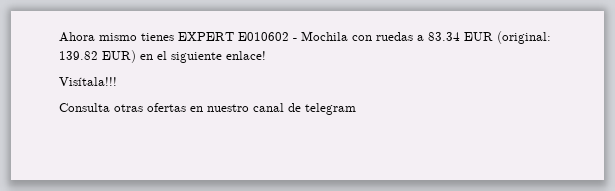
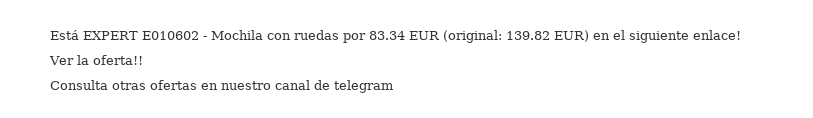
- Ahora mismo tienes EXPERT E010602 - Mochila con ruedas a 83.34 EUR (original: 139.82 EUR) en el siguiente enlace!
+ Está EXPERT E010602 - Mochila con ruedas por 83.34 EUR (original: 139.82 EUR) en el siguiente enlace!
- Visítala!!!
+ Ver la oferta!!

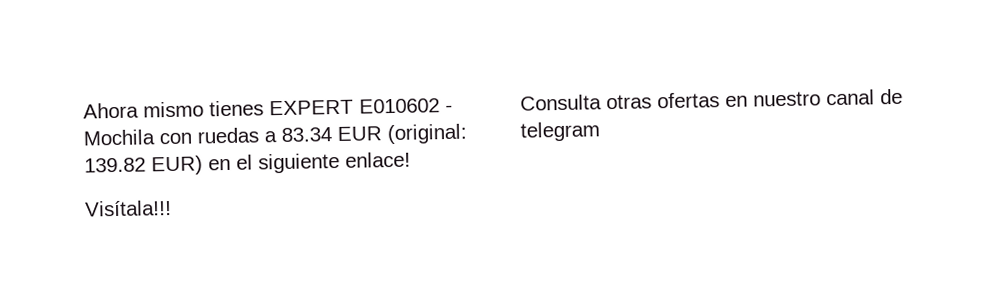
- Está EXPERT E010602 - Mochila con ruedas por 83.34 EUR (original: 139.82 EUR) en el siguiente enlace!
+ Ahora mismo tienes EXPERT E010602 - Mochila con ruedas a 83.34 EUR (original: 139.82 EUR) en el siguiente enlace!
- Ver la oferta!!
+ Visítala!!!

